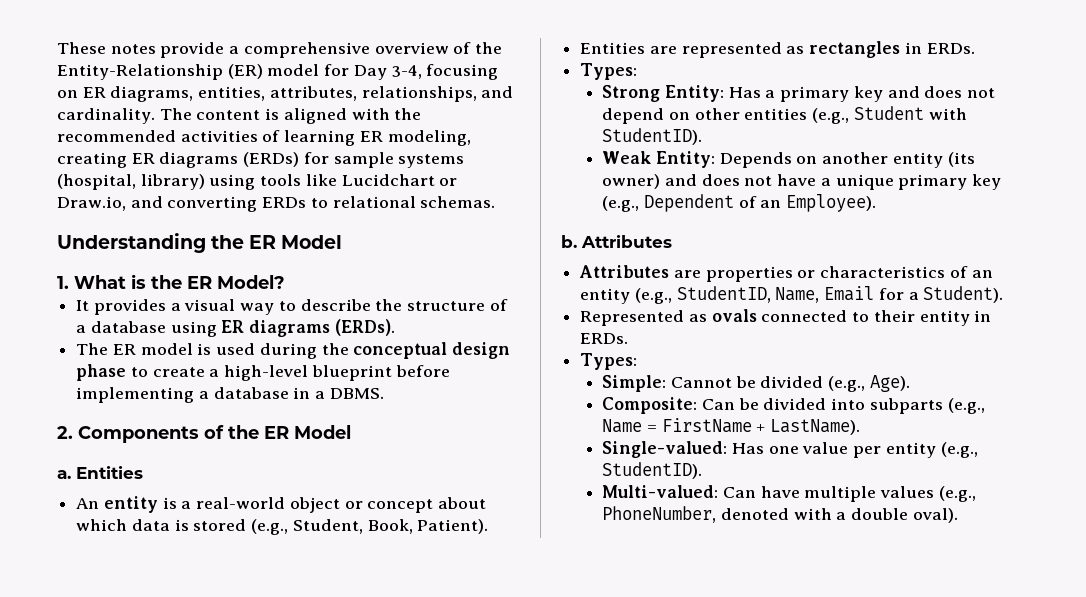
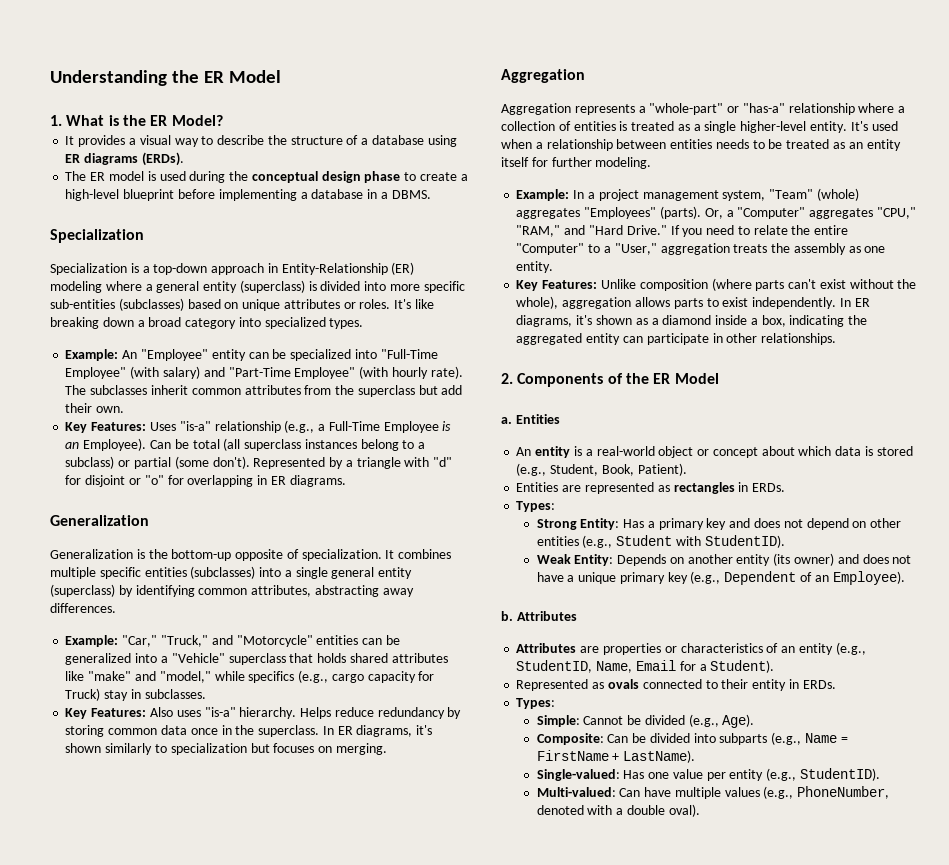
- These notes provide a comprehensive overview of the Entity-Relationship (ER) model for Day 3-4, focusing on ER diagrams, entities, attributes, relationships, and cardinality. The content is aligned with the recommended activities of learning ER modeling, creating ER diagrams (ERDs) for sample systems (hospital, library) using tools like Lucidchart or Draw.io, and converting ERDs to relational schemas.
  The ER model is used during the conceptual design phase to create a high-level blueprint before implementing a database in a DBMS.
+ Specialization
+ Specialization is a top-down approach in Entity-Relationship (ER) modeling where a general entity (superclass) is divided into more specific sub-entities (subclasses) based on unique attributes or roles. It's like breaking down a broad category into specialized types.
+ Example: An "Employee" entity can be specialized into "Full-Time Employee" (with salary) and "Part-Time Employee" (with hourly rate). The subclasses inherit common attributes from the superclass but add their own.
+ Key Features: Uses "is-a" relationship (e.g., a Full-Time Employee is an Employee). Can be total (all superclass instances belong to a subclass) or partial (some don't). Represented by a triangle with "d" for disjoint or "o" for overlapping in ER diagrams.
+ Generalization
+ Generalization is the bottom-up opposite of specialization. It combines multiple specific entities (subclasses) into a single general entity (superclass) by identifying common attributes, abstracting away differences.
+ Example: "Car," "Truck," and "Motorcycle" entities can be generalized into a "Vehicle" superclass that holds shared attributes like "make" and "model," while specifics (e.g., cargo capacity for Truck) stay in subclasses.
+ Key Features: Also uses "is-a" hierarchy. Helps reduce redundancy by storing common data once in the superclass. In ER diagrams, it's shown similarly to specialization but focuses on merging.
+ Aggregation
+ Aggregation represents a "whole-part" or "has-a" relationship where a collection of entities is treated as a single higher-level entity. It's used when a relationship between entities needs to be treated as an entity itself for further modeling.
+ Example: In a project management system, "Team" (whole) aggregates "Employees" (parts). Or, a "Computer" aggregates "CPU," "RAM," and "Hard Drive." If you need to relate the entire "Computer" to a "User," aggregation treats the assembly as one entity.
+ Key Features: Unlike composition (where parts can't exist without the whole), aggregation allows parts to exist independently. In ER diagrams, it's shown as a diamond inside a box, indicating the aggregated entity can participate in other relationships.

